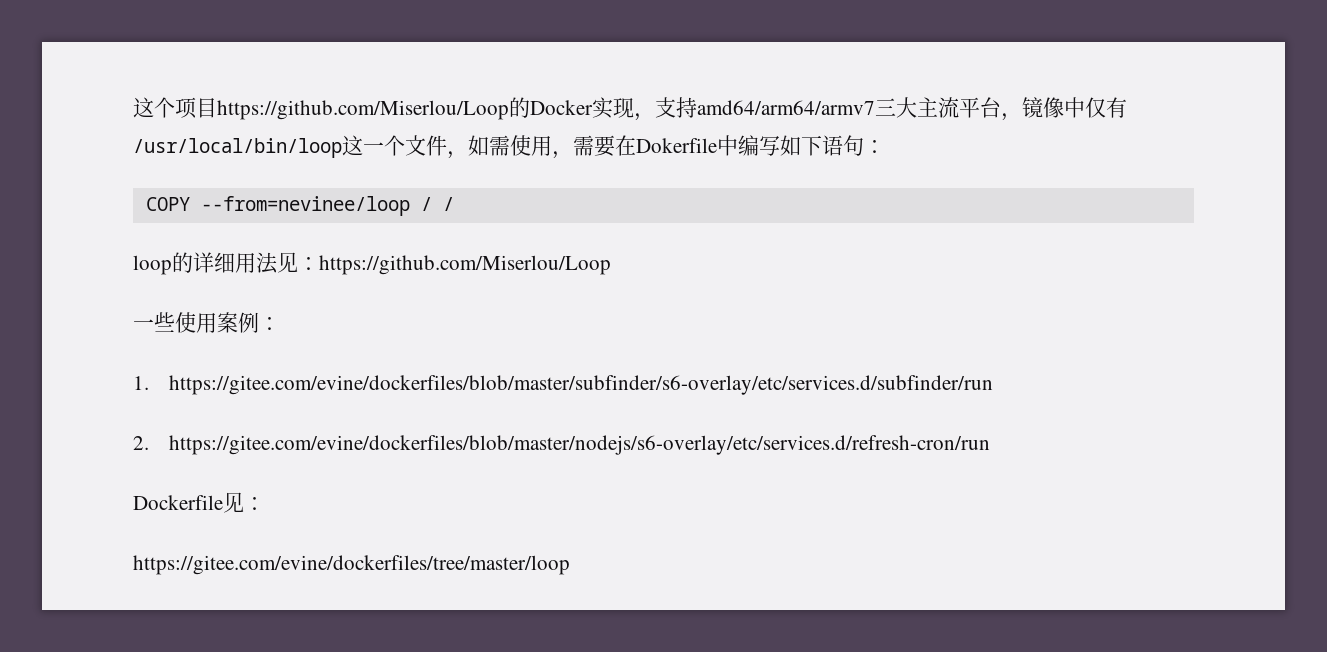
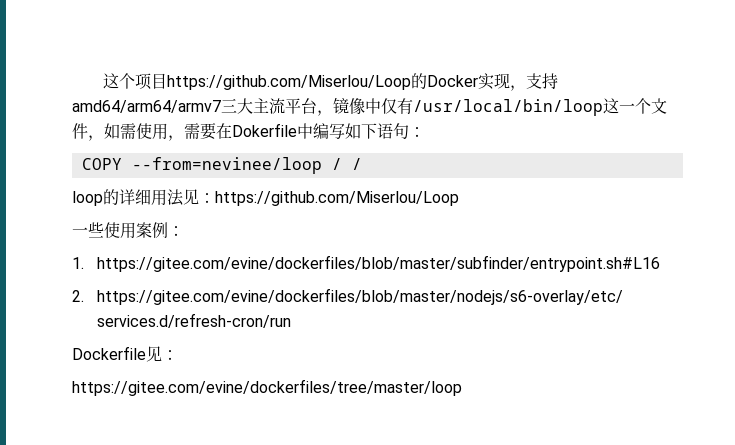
- 1. https://gitee.com/evine/dockerfiles/blob/master/subfinder/s6-overlay/etc/services.d/subfinder/run
+ 1. https://gitee.com/evine/dockerfiles/blob/master/subfinder/entrypoint.sh#L16

